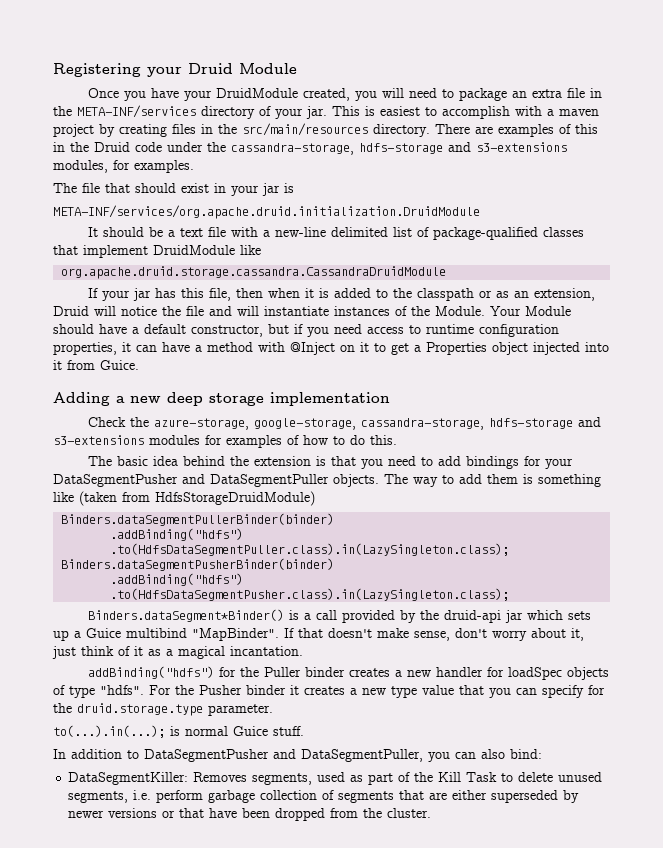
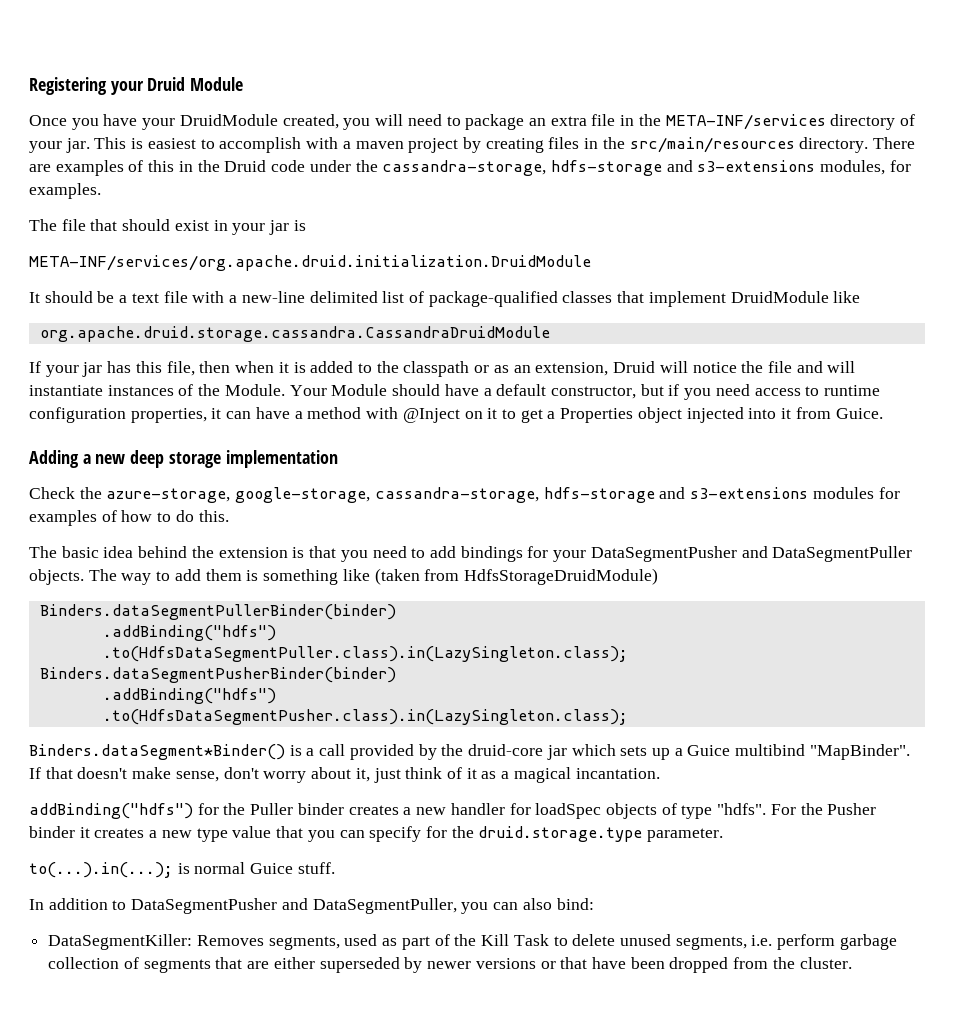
- Binders.dataSegment*Binder() is a call provided by the druid-api jar which sets up a Guice multibind "MapBinder".
+ Binders.dataSegment*Binder() is a call provided by the druid-core jar which sets up a Guice multibind "MapBinder".

